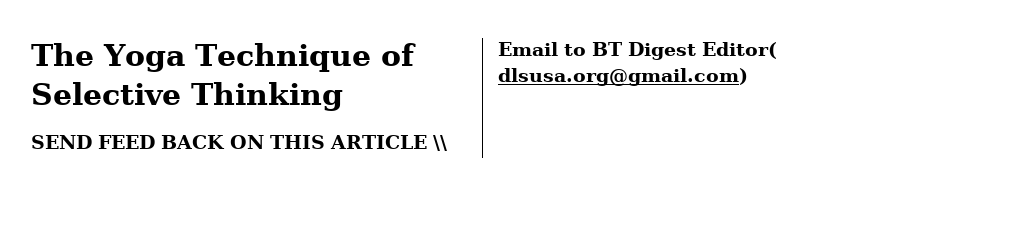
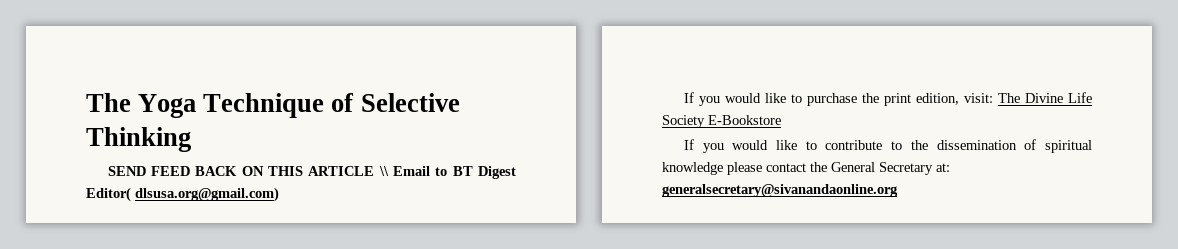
+ If you would like to purchase the print edition, visit: The Divine Life Society E-Bookstore
+ If you would like to contribute to the dissemination of spiritual knowledge please contact the General Secretary at: generalsecretary@sivanandaonline.org

